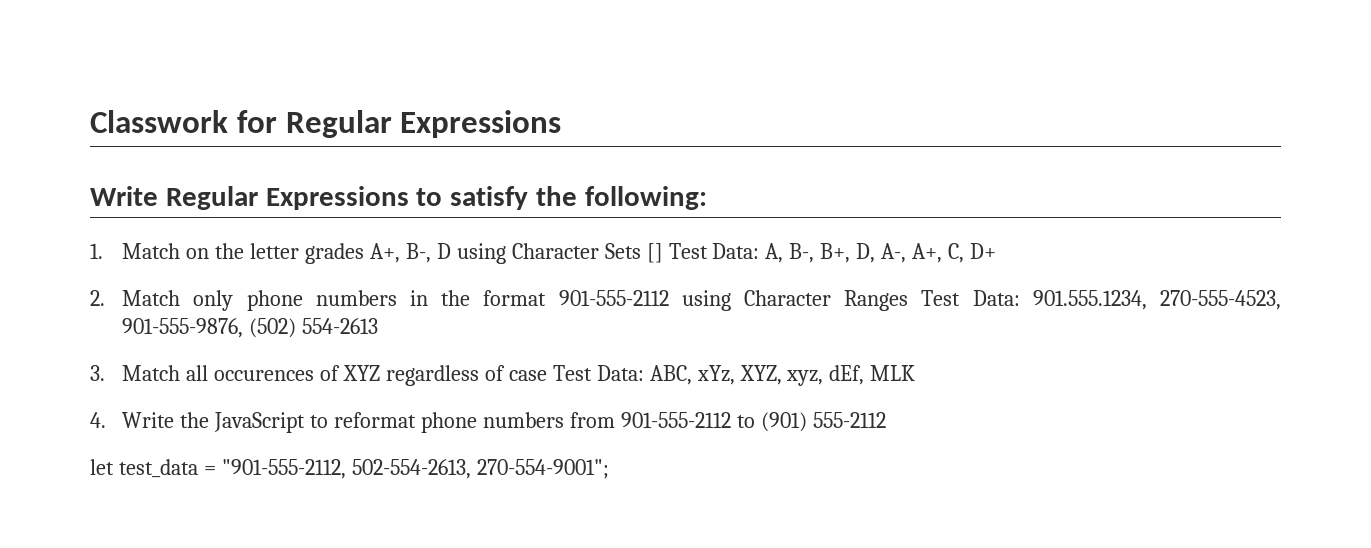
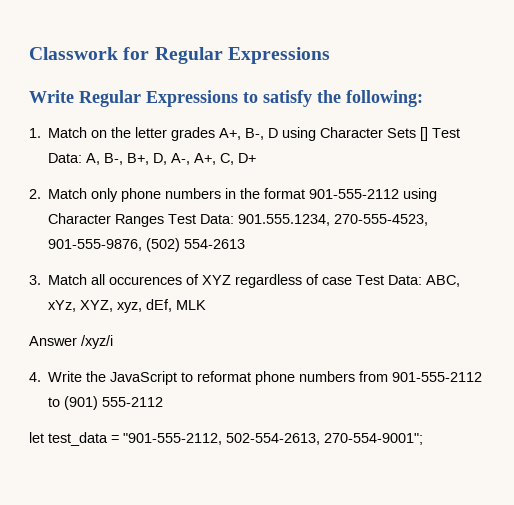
+ Answer /xyz/i

